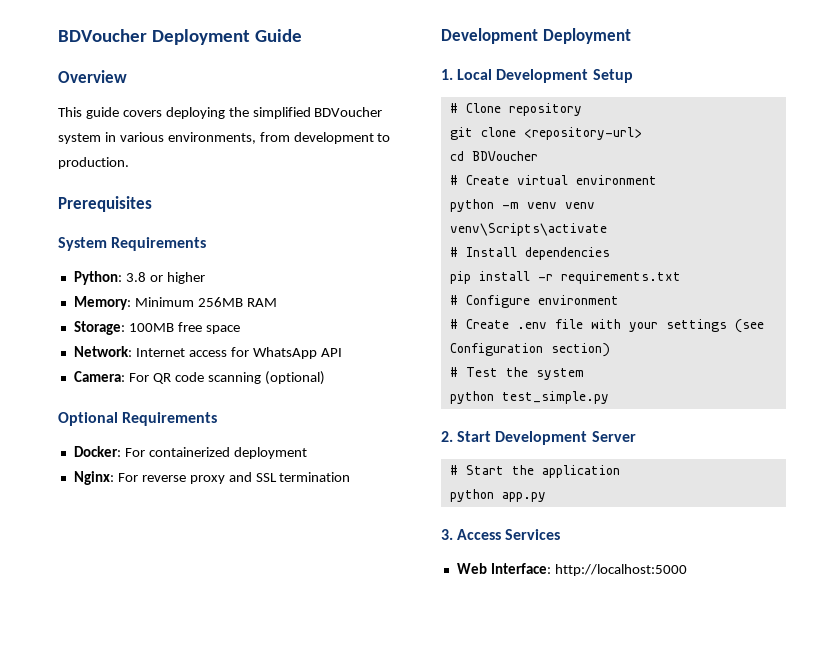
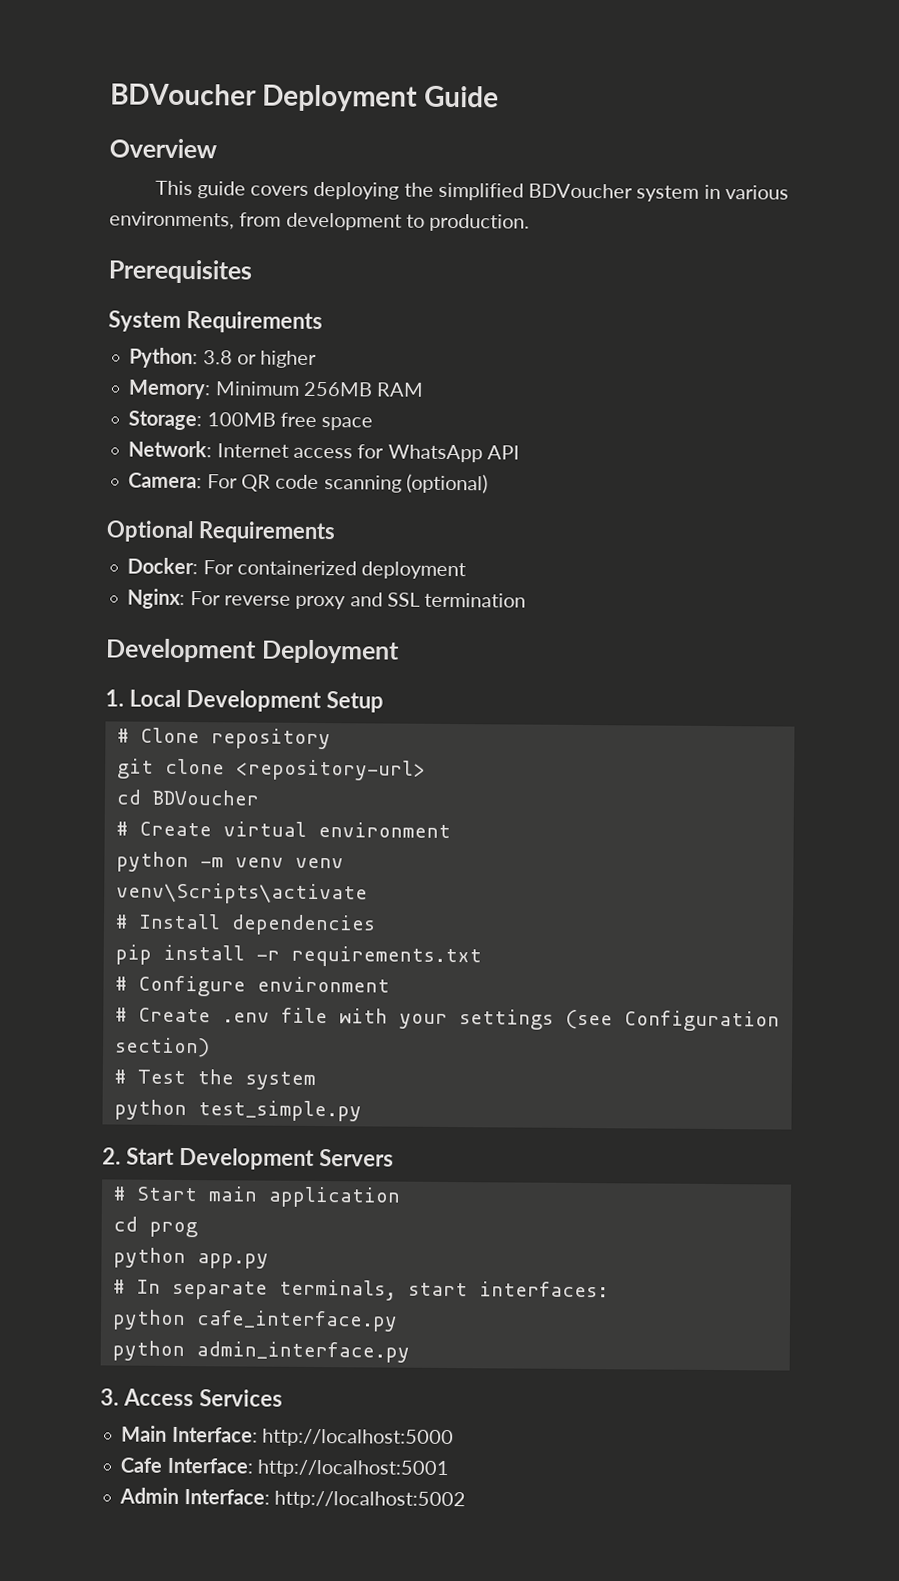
- 2. Start Development Server
+ 2. Start Development Servers
- # Start the application
+ # Start main application
+ cd prog
+ # In separate terminals, start interfaces:
+ python cafe_interface.py
+ python admin_interface.py
- Web Interface: http://localhost:5000
+ Main Interface: http://localhost:5000
+ Cafe Interface: http://localhost:5001
+ Admin Interface: http://localhost:5002

